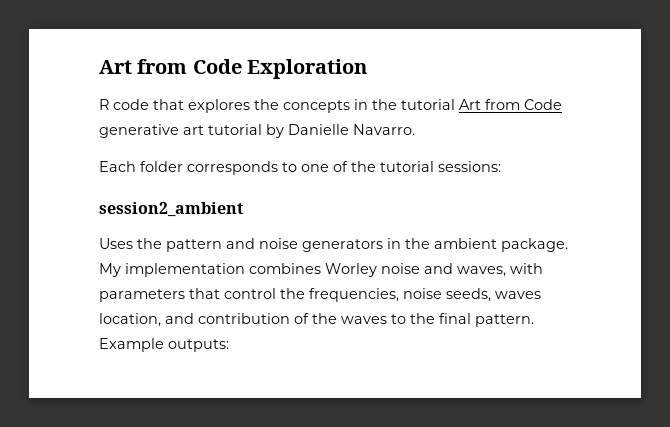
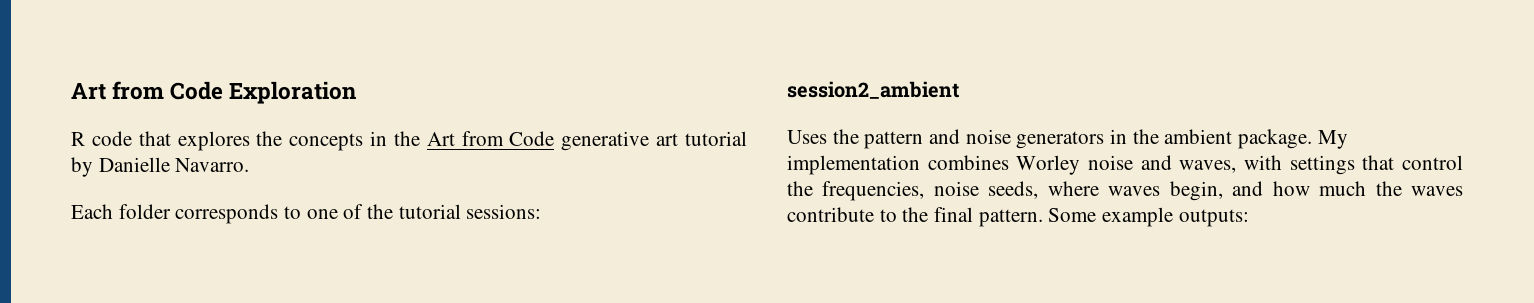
- R code that explores the concepts in the tutorial Art from Code generative art tutorial by Danielle Navarro.
+ R code that explores the concepts in the Art from Code generative art tutorial by Danielle Navarro.
- My implementation combines Worley noise and waves, with parameters that control the frequencies, noise seeds, waves location, and contribution of the waves to the final pattern.
+ My implementation combines Worley noise and waves, with settings that control the frequencies, noise seeds, where waves begin, and how much the waves contribute to the final pattern.
- Example outputs:
+ Some example outputs:

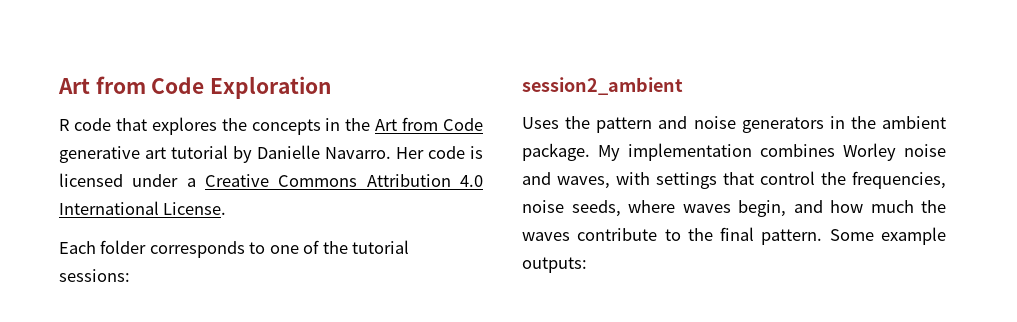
+ Her code is licensed under a Creative Commons Attribution 4.0 International License.

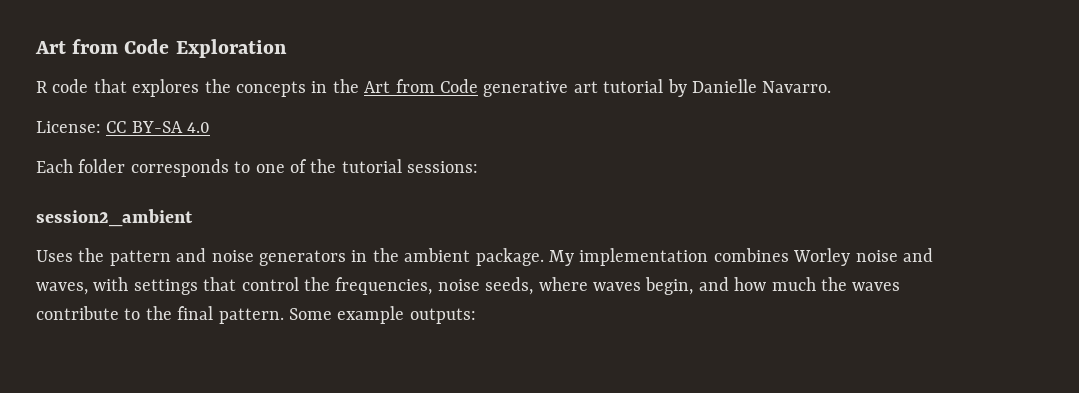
- R code that explores the concepts in the Art from Code generative art tutorial by Danielle Navarro. Her code is licensed under a Creative Commons Attribution 4.0 International License.
+ R code that explores the concepts in the Art from Code generative art tutorial by Danielle Navarro.
+ License: CC BY-SA 4.0

